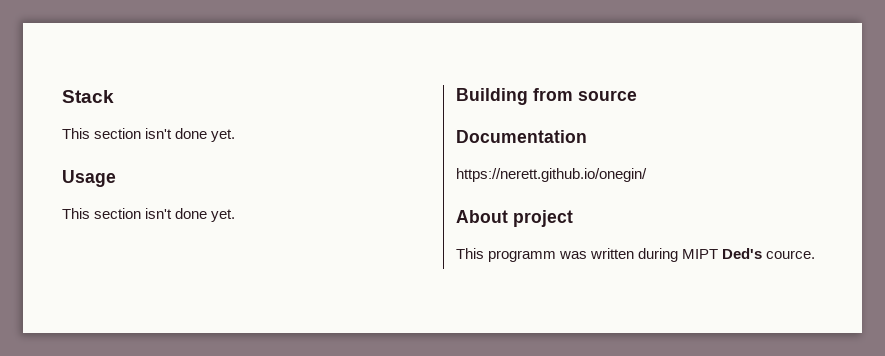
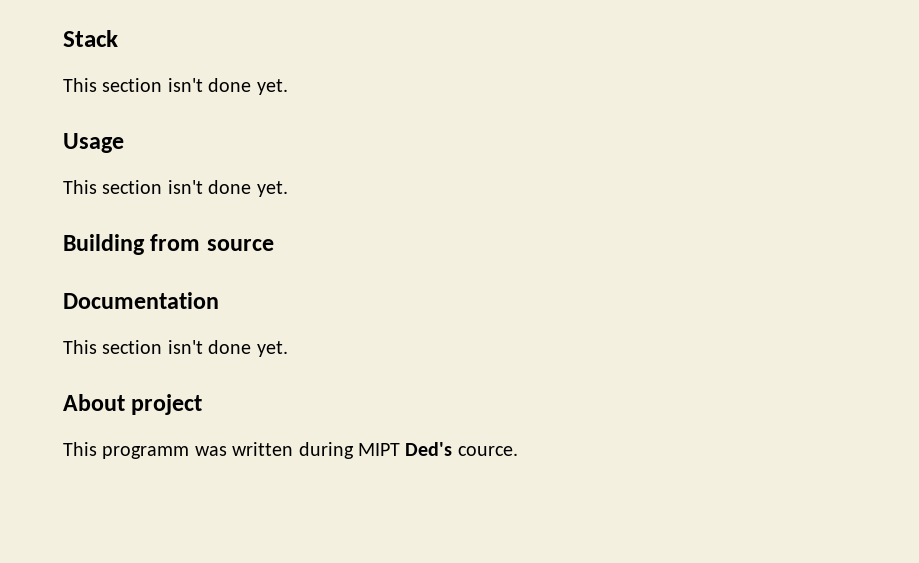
  Documentation
- https://nerett.github.io/onegin/
+ This section isn't done yet.

